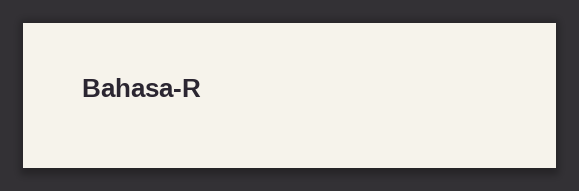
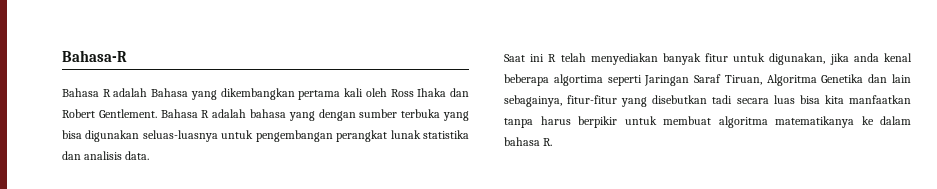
+ Bahasa R adalah Bahasa yang dikembangkan pertama kali oleh Ross Ihaka dan Robert Gentlement. Bahasa R adalah bahasa yang dengan sumber terbuka yang bisa digunakan seluas-luasnya untuk pengembangan perangkat lunak statistika dan analisis data.
+ Saat ini R telah menyediakan banyak fitur untuk digunakan, jika anda kenal beberapa algortima seperti Jaringan Saraf Tiruan, Algoritma Genetika dan lain sebagainya, fitur-fitur yang disebutkan tadi secara luas bisa kita manfaatkan tanpa harus berpikir untuk membuat algoritma matematikanya ke dalam bahasa R.

